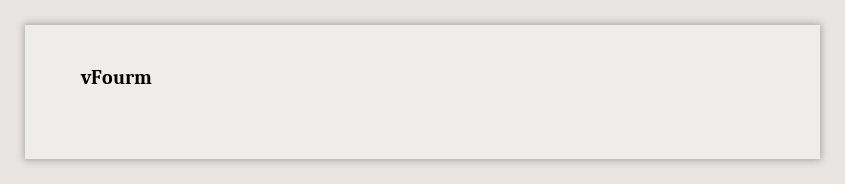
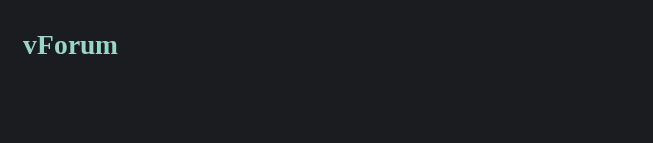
- vFourm
+ vForum

